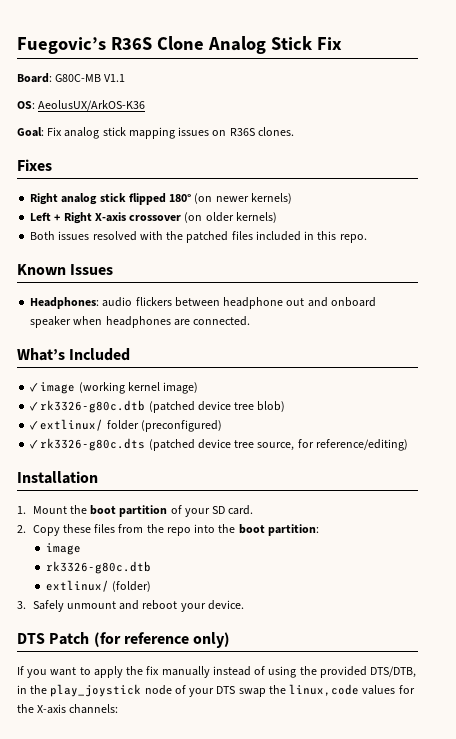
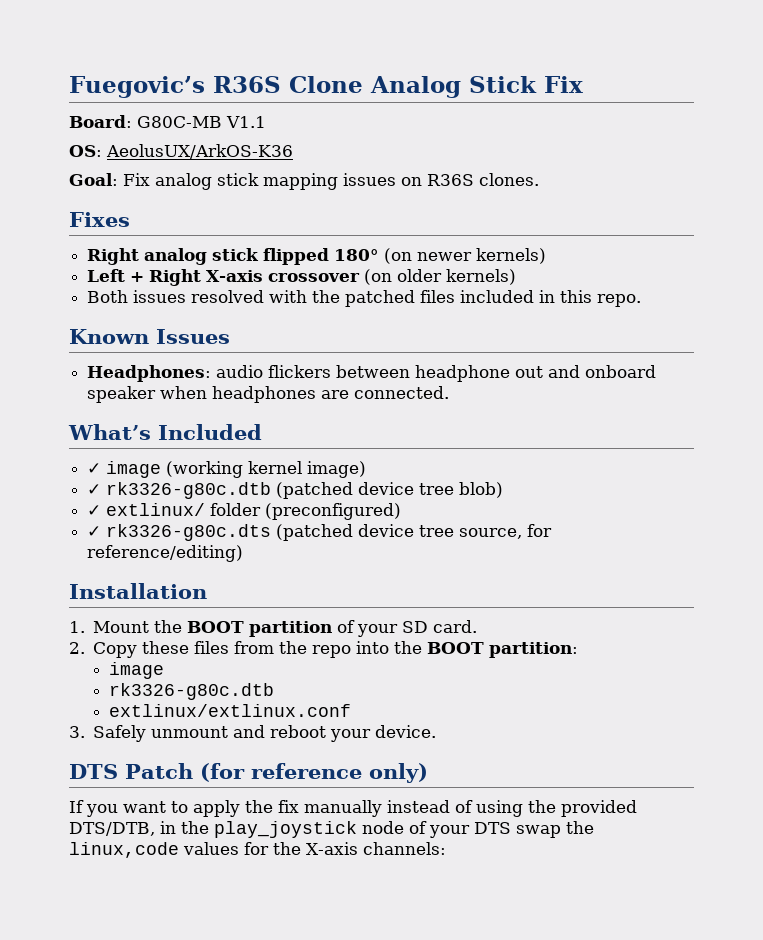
- 1. Mount the boot partition of your SD card.
+ 1. Mount the BOOT partition of your SD card.
- 2. Copy these files from the repo into the boot partition:
+ 2. Copy these files from the repo into the BOOT partition:
- extlinux/ (folder)
+ extlinux/extlinux.conf

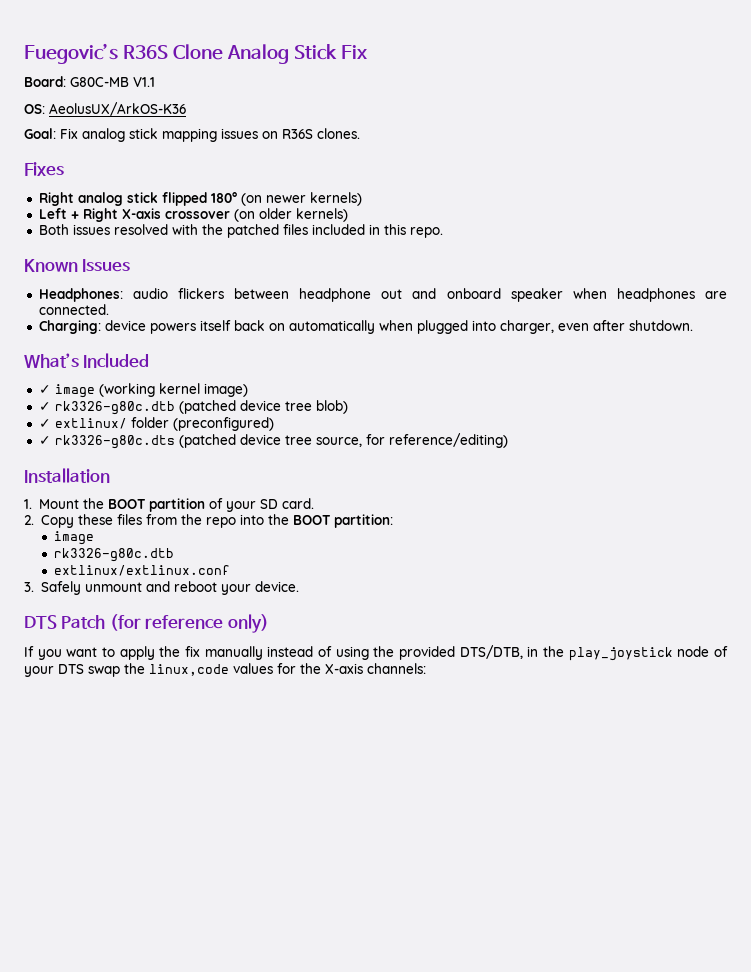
+ Charging: device powers itself back on automatically when plugged into charger, even after shutdown.

